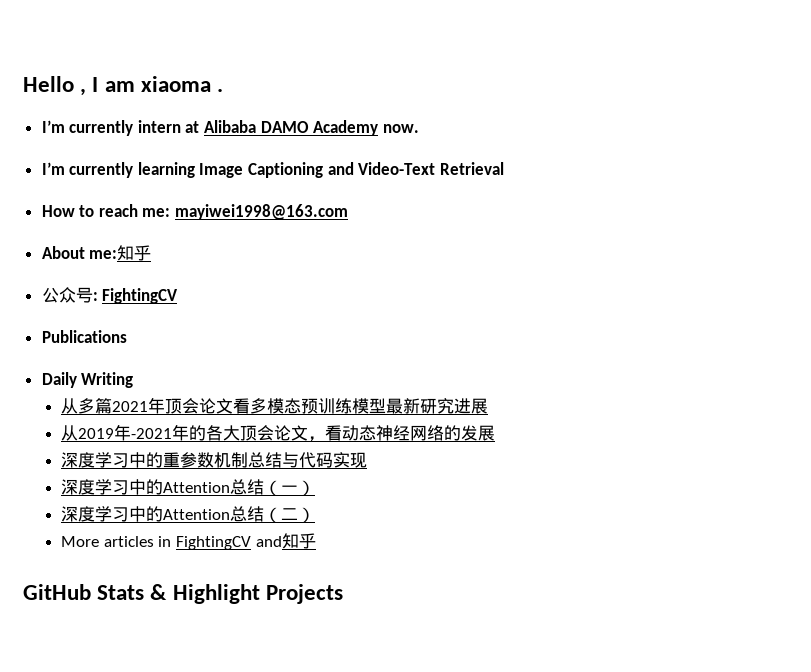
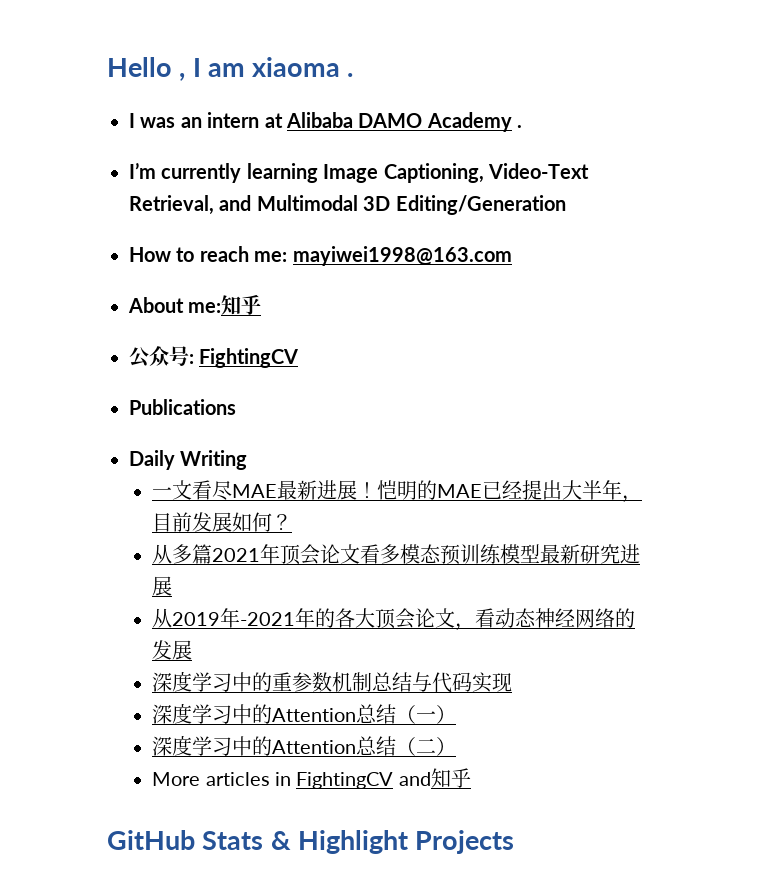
- I’m currently intern at Alibaba DAMO Academy now.
+ I was an intern at Alibaba DAMO Academy .
- I’m currently learning Image Captioning and Video-Text Retrieval
+ I’m currently learning Image Captioning, Video-Text Retrieval, and Multimodal 3D Editing/Generation
+ 一文看尽MAE最新进展！恺明的MAE已经提出大半年，目前发展如何？

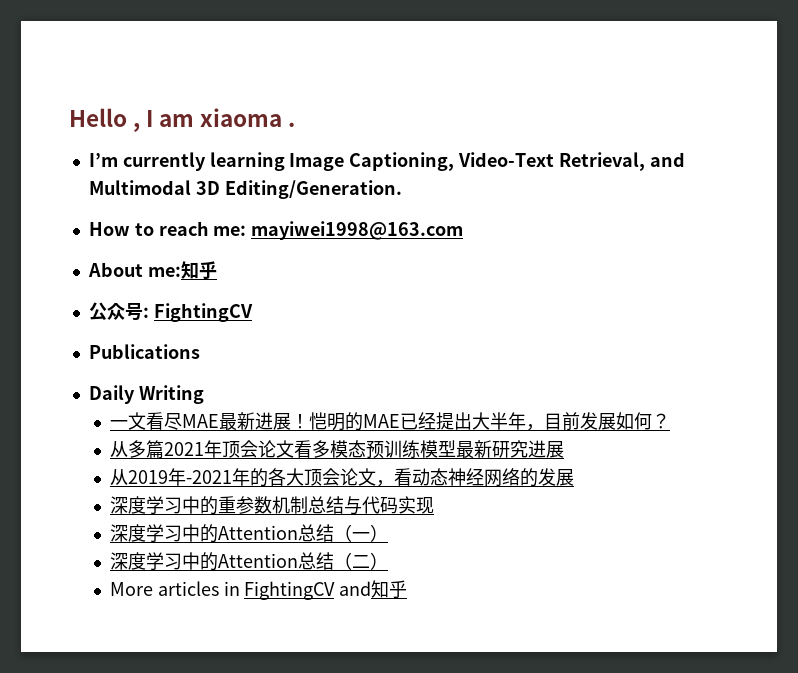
- I was an intern at Alibaba DAMO Academy .
- I’m currently learning Image Captioning, Video-Text Retrieval, and Multimodal 3D Editing/Generation
+ I’m currently learning Image Captioning, Video-Text Retrieval, and Multimodal 3D Editing/Generation.
- GitHub Stats & Highlight Projects

